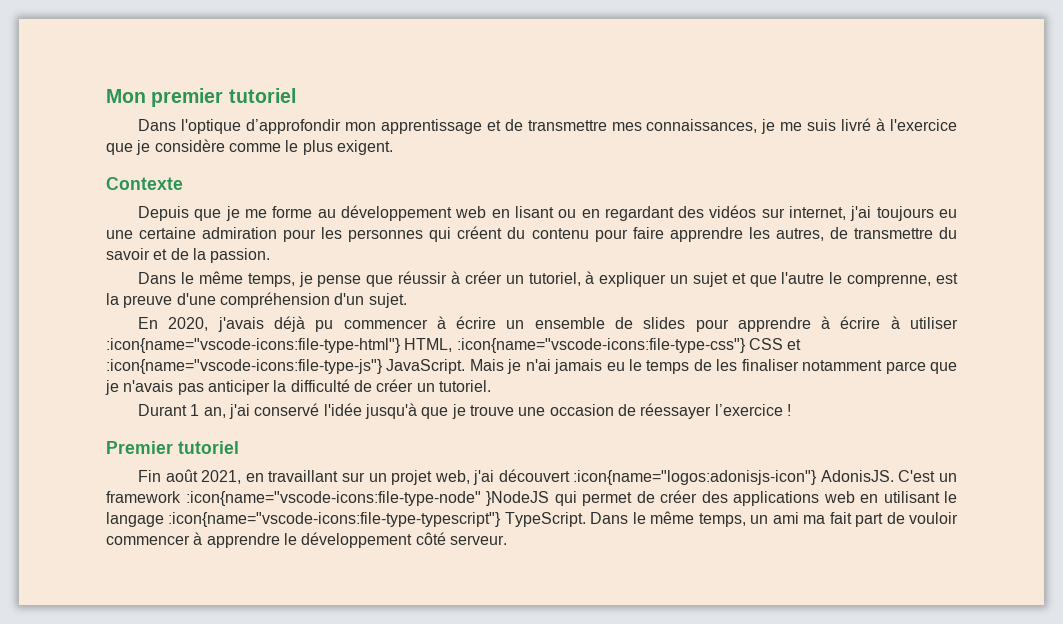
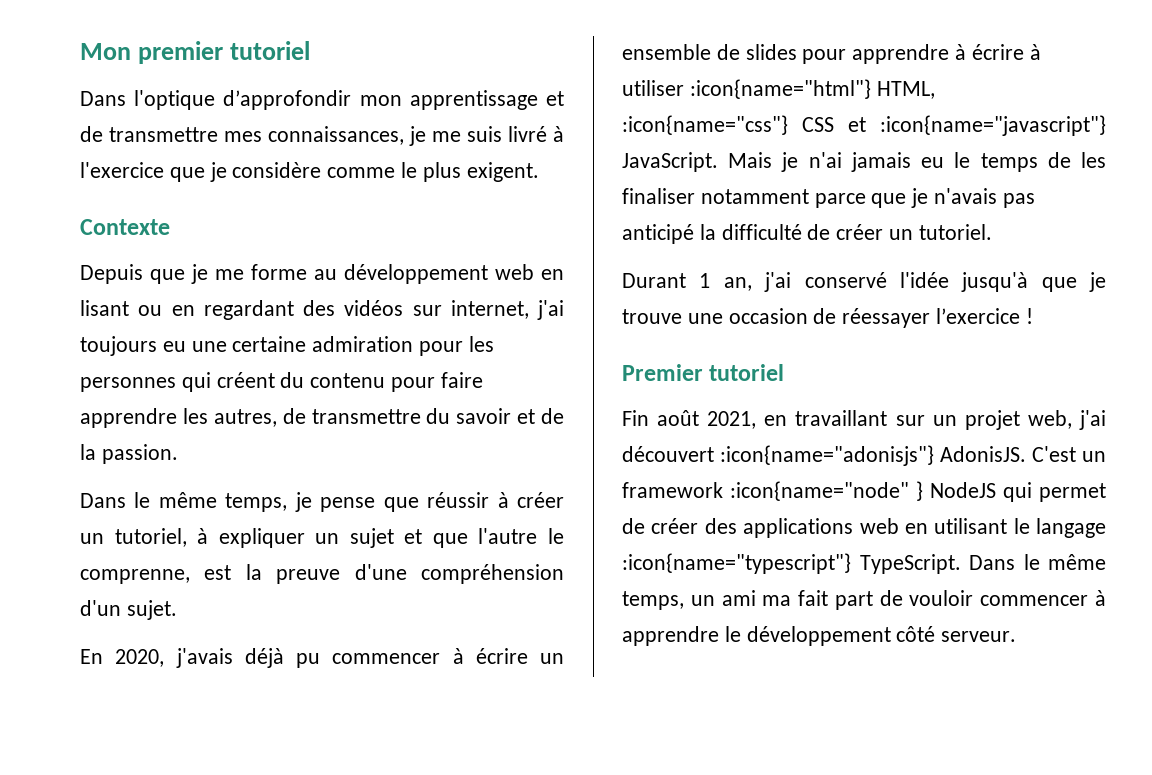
- En 2020, j'avais déjà pu commencer à écrire un ensemble de slides pour apprendre à écrire à utiliser :icon{name="vscode-icons:file-type-html"} HTML, :icon{name="vscode-icons:file-type-css"} CSS et :icon{name="vscode-icons:file-type-js"} JavaScript.
+ En 2020, j'avais déjà pu commencer à écrire un ensemble de slides pour apprendre à écrire à utiliser :icon{name="html"} HTML, :icon{name="css"} CSS et :icon{name="javascript"} JavaScript.
- Mais je n'ai jamais eu le temps de les finaliser notamment parce que je n'avais pas anticiper la difficulté de créer un tutoriel.
+ Mais je n'ai jamais eu le temps de les finaliser notamment parce que je n'avais pas anticipé la difficulté de créer un tutoriel.
- Fin août 2021, en travaillant sur un projet web, j'ai découvert :icon{name="logos:adonisjs-icon"} AdonisJS.
+ Fin août 2021, en travaillant sur un projet web, j'ai découvert :icon{name="adonisjs"} AdonisJS.
- C'est un framework :icon{name="vscode-icons:file-type-node" }NodeJS qui permet de créer des applications web en utilisant le langage :icon{name="vscode-icons:file-type-typescript"} TypeScript.
+ C'est un framework :icon{name="node" } NodeJS qui permet de créer des applications web en utilisant le langage :icon{name="typescript"} TypeScript.

